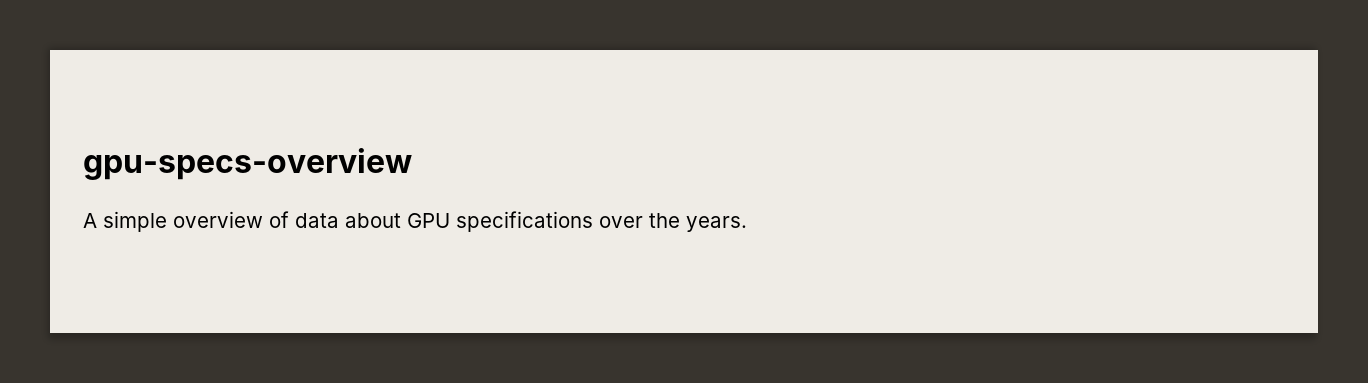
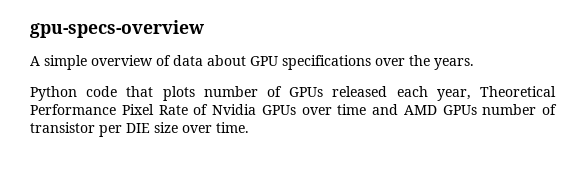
+ Python code that plots number of GPUs released each year, Theoretical Performance Pixel Rate of Nvidia GPUs over time and AMD GPUs number of transistor per DIE size over time.

